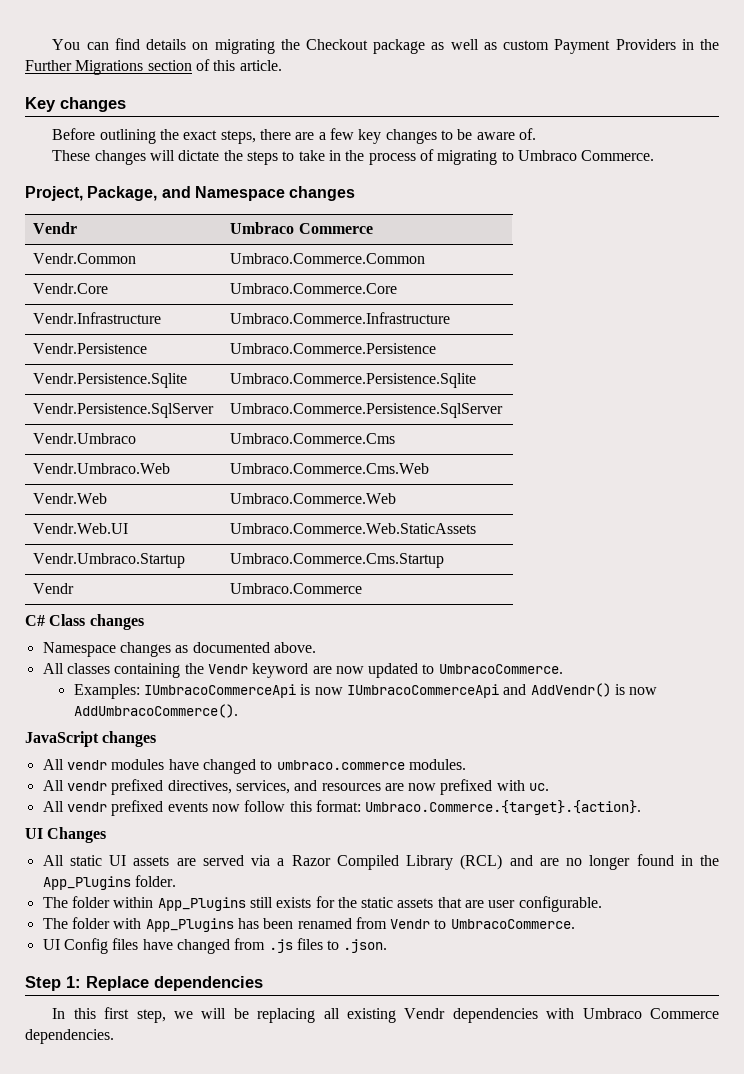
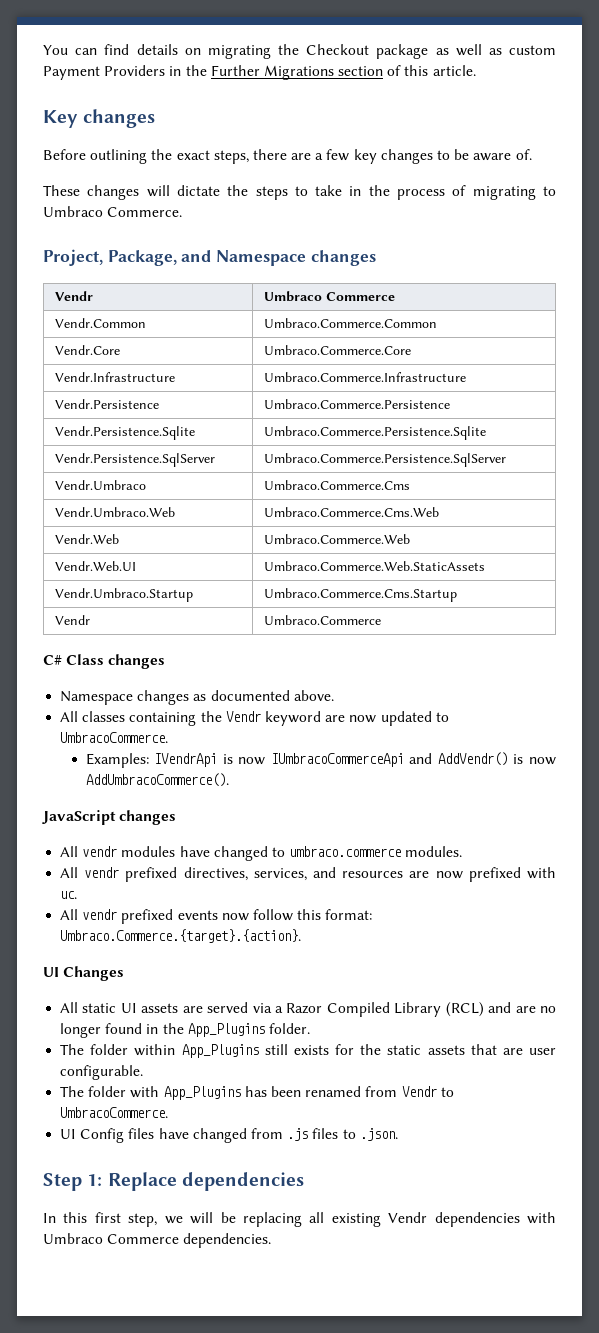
- Examples: IUmbracoCommerceApi is now IUmbracoCommerceApi and AddVendr() is now AddUmbracoCommerce().
+ Examples: IVendrApi is now IUmbracoCommerceApi and AddVendr() is now AddUmbracoCommerce().

